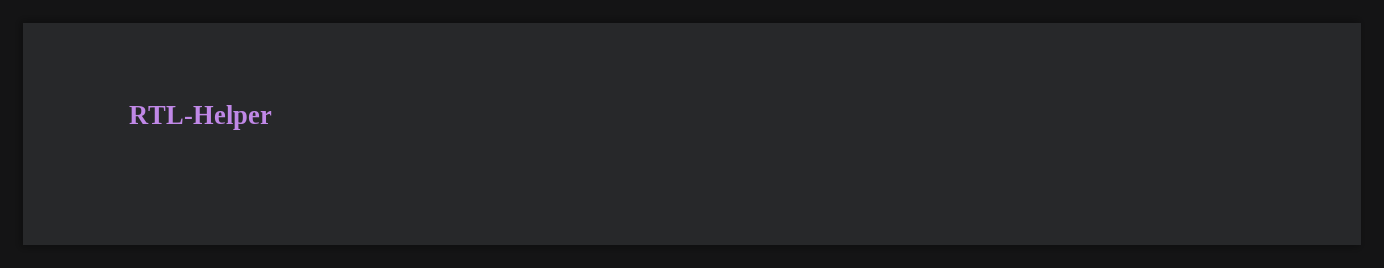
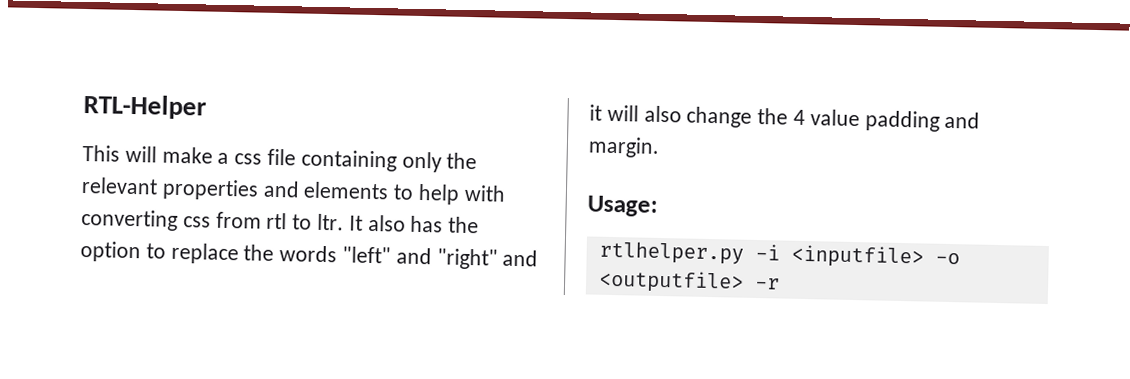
+ This will make a css file containing only the relevant properties and elements to help with converting css from rtl to ltr. It also has the option to replace the words "left" and "right" and it will also change the 4 value padding and margin.
+ Usage:
+ rtlhelper.py -i <inputfile> -o <outputfile> -r

